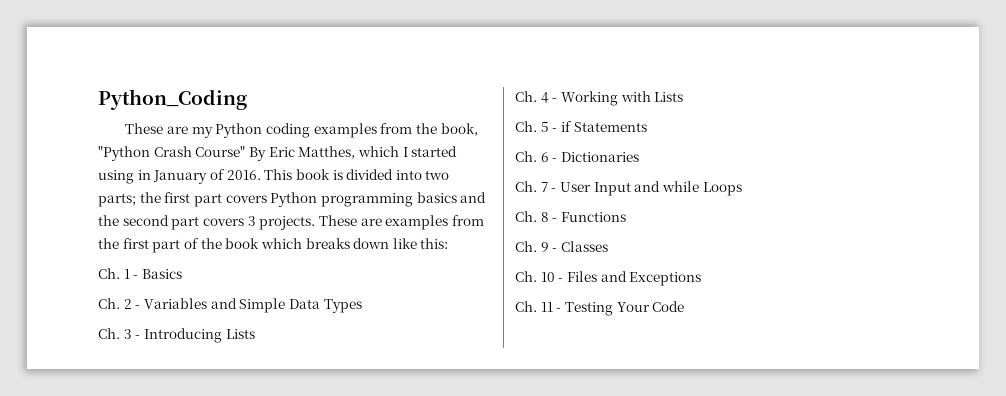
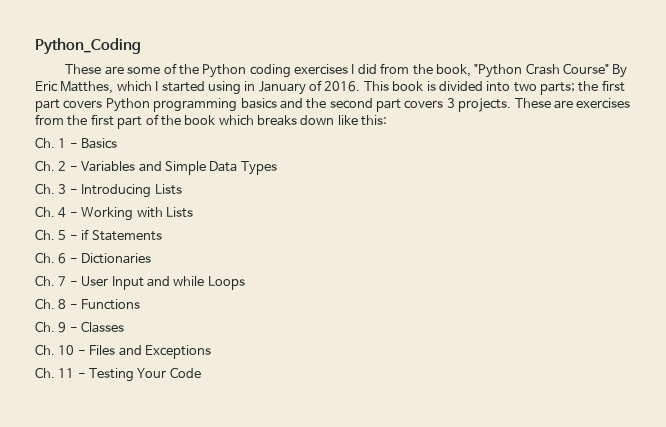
- These are my Python coding examples from the book, "Python Crash Course" By Eric Matthes, which I started using in January of 2016.
+ These are some of the Python coding exercises I did from the book, "Python Crash Course" By Eric Matthes, which I started using in January of 2016.
- These are examples from the first part of the book which breaks down like this:
+ These are exercises from the first part of the book which breaks down like this:

